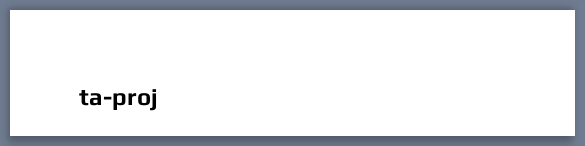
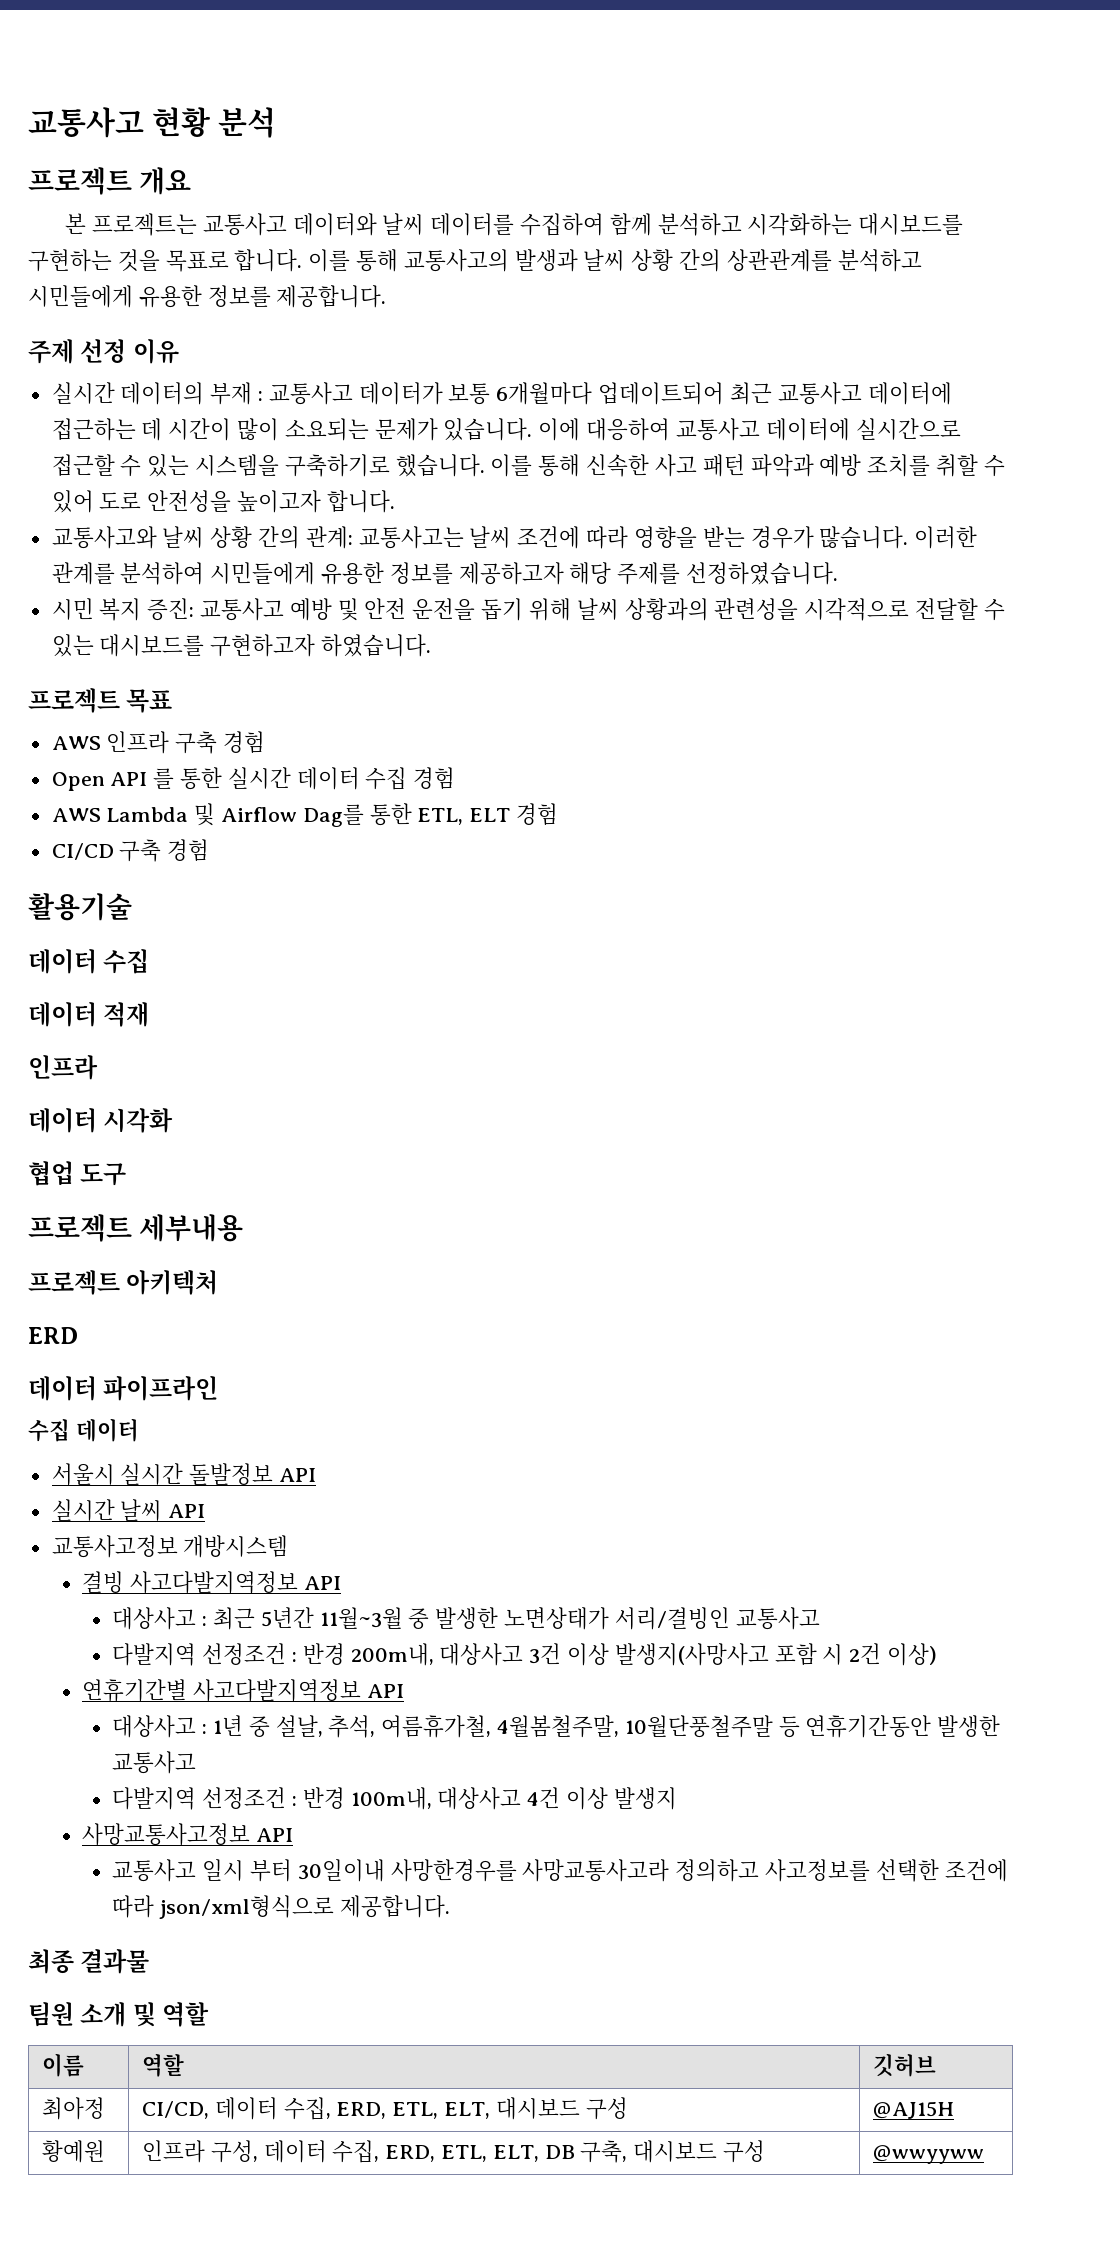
- ta-proj
+ 교통사고 현황 분석
+ 프로젝트 개요
+ 본 프로젝트는 교통사고 데이터와 날씨 데이터를 수집하여 함께 분석하고 시각화하는 대시보드를 구현하는 것을 목표로 합니다. 이를 통해 교통사고의 발생과 날씨 상황 간의 상관관계를 분석하고 시민들에게 유용한 정보를 제공합니다.
+ 주제 선정 이유
+ 실시간 데이터의 부재 : 교통사고 데이터가 보통 6개월마다 업데이트되어 최근 교통사고 데이터에 접근하는 데 시간이 많이 소요되는 문제가 있습니다. 이에 대응하여 교통사고 데이터에 실시간으로 접근할 수 있는 시스템을 구축하기로 했습니다. 이를 통해 신속한 사고 패턴 파악과 예방 조치를 취할 수 있어 도로 안전성을 높이고자 합니다.
+ 교통사고와 날씨 상황 간의 관계: 교통사고는 날씨 조건에 따라 영향을 받는 경우가 많습니다. 이러한 관계를 분석하여 시민들에게 유용한 정보를 제공하고자 해당 주제를 선정하였습니다.
+ 시민 복지 증진: 교통사고 예방 및 안전 운전을 돕기 위해 날씨 상황과의 관련성을 시각적으로 전달할 수 있는 대시보드를 구현하고자 하였습니다.
+ 프로젝트 목표
+ AWS 인프라 구축 경험
+ Open API 를 통한 실시간 데이터 수집 경험
+ AWS Lambda 및 Airflow Dag를 통한 ETL, ELT 경험
+ CI/CD 구축 경험
+ 활용기술
+ 데이터 수집
+ 데이터 적재
+ 인프라
+ 데이터 시각화
+ 협업 도구
+ 프로젝트 세부내용
+ 프로젝트 아키텍처
+ ERD
+ 데이터 파이프라인
+ 수집 데이터
+ 서울시 실시간 돌발정보 API
+ 실시간 날씨 API
+ 교통사고정보 개방시스템
+ 결빙 사고다발지역정보 API
+ 대상사고 : 최근 5년간 11월~3월 중 발생한 노면상태가 서리/결빙인 교통사고
+ 다발지역 선정조건 : 반경 200m내, 대상사고 3건 이상 발생지(사망사고 포함 시 2건 이상)
+ 연휴기간별 사고다발지역정보 API
+ 대상사고 : 1년 중 설날, 추석, 여름휴가철, 4월봄철주말, 10월단풍철주말 등 연휴기간동안 발생한 교통사고
+ 다발지역 선정조건 : 반경 100m내, 대상사고 4건 이상 발생지
+ 사망교통사고정보 API
+ 교통사고 일시 부터 30일이내 사망한경우를 사망교통사고라 정의하고 사고정보를 선택한 조건에 따라 json/xml형식으로 제공합니다.
+ 최종 결과물
+ 팀원 소개 및 역할
+ 이름 | 역할 | 깃허브
+ 최아정 | CI/CD, 데이터 수집, ERD, ETL, ELT, 대시보드 구성 | @AJ15H
+ 황예원 | 인프라 구성, 데이터 수집, ERD, ETL, ELT, DB 구축, 대시보드 구성 | @wwyyww

